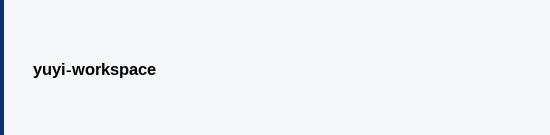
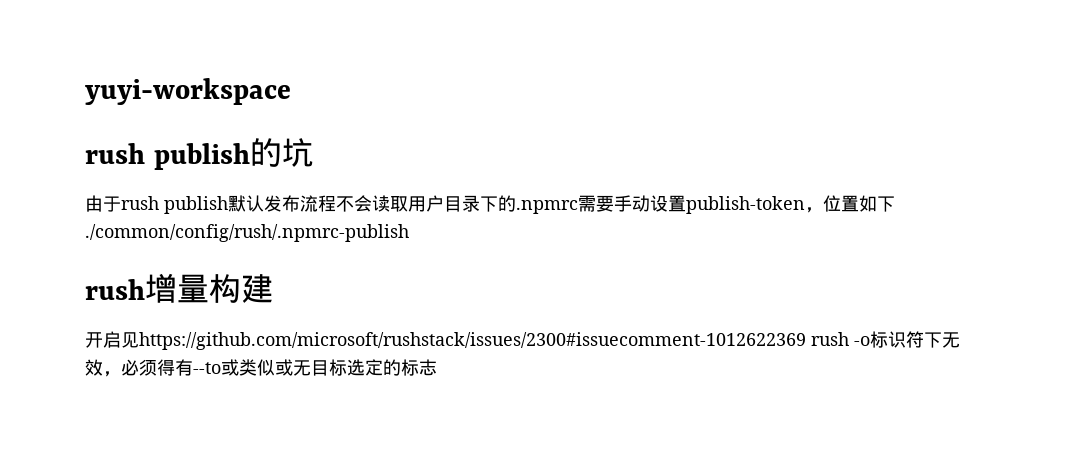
+ rush publish的坑
+ 由于rush publish默认发布流程不会读取用户目录下的.npmrc需要手动设置publish-token，位置如下./common/config/rush/.npmrc-publish
+ rush增量构建
+ 开启见https://github.com/microsoft/rushstack/issues/2300#issuecomment-1012622369 rush -o标识符下无效，必须得有--to或类似或无目标选定的标志

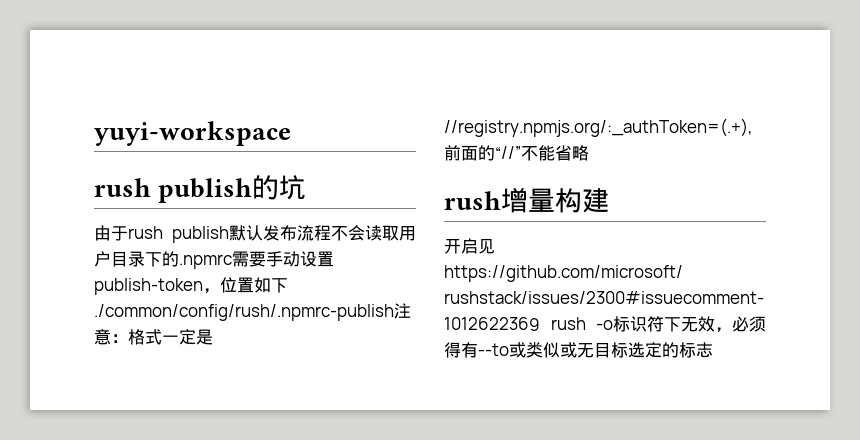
- 由于rush publish默认发布流程不会读取用户目录下的.npmrc需要手动设置publish-token，位置如下./common/config/rush/.npmrc-publish
+ 由于rush publish默认发布流程不会读取用户目录下的.npmrc需要手动设置publish-token，位置如下./common/config/rush/.npmrc-publish注意：格式一定是//registry.npmjs.org/:_authToken=(.+),前面的“//”不能省略

